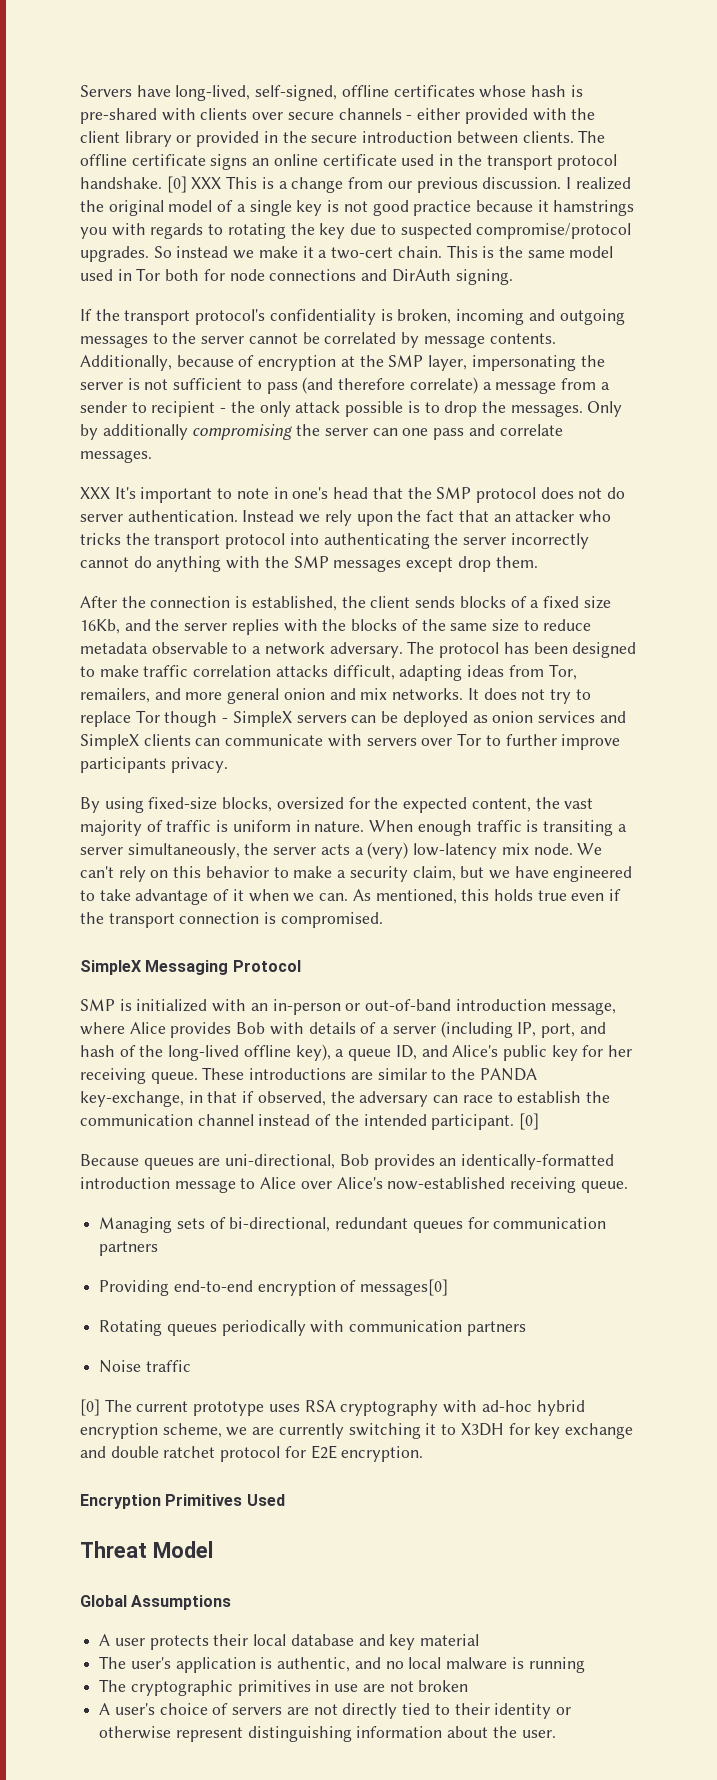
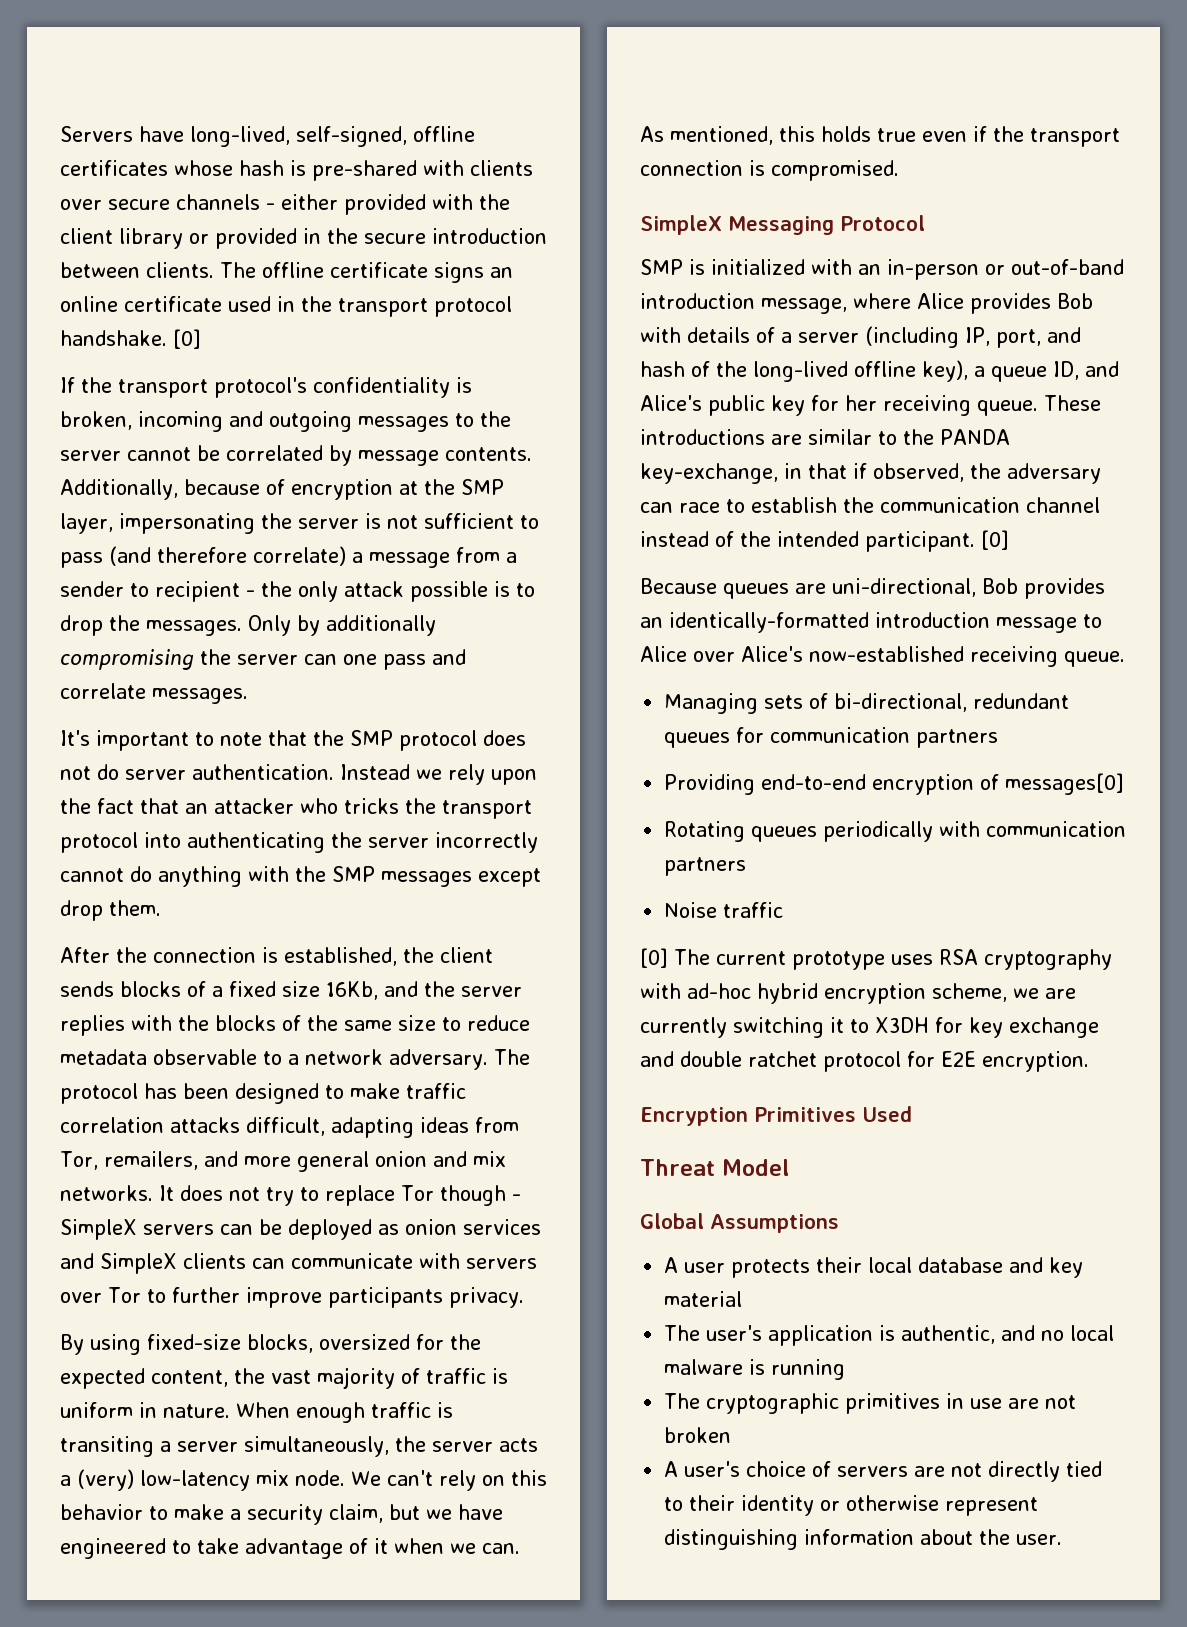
- The offline certificate signs an online certificate used in the transport protocol handshake. [0] XXX This is a change from our previous discussion. I realized the original model of a single key is not good practice because it hamstrings you with regards to rotating the key due to suspected compromise/protocol upgrades. So instead we make it a two-cert chain. This is the same model used in Tor both for node connections and DirAuth signing.
+ The offline certificate signs an online certificate used in the transport protocol handshake. [0]
- XXX It's important to note in one's head that the SMP protocol does not do server authentication.
+ It's important to note that the SMP protocol does not do server authentication.

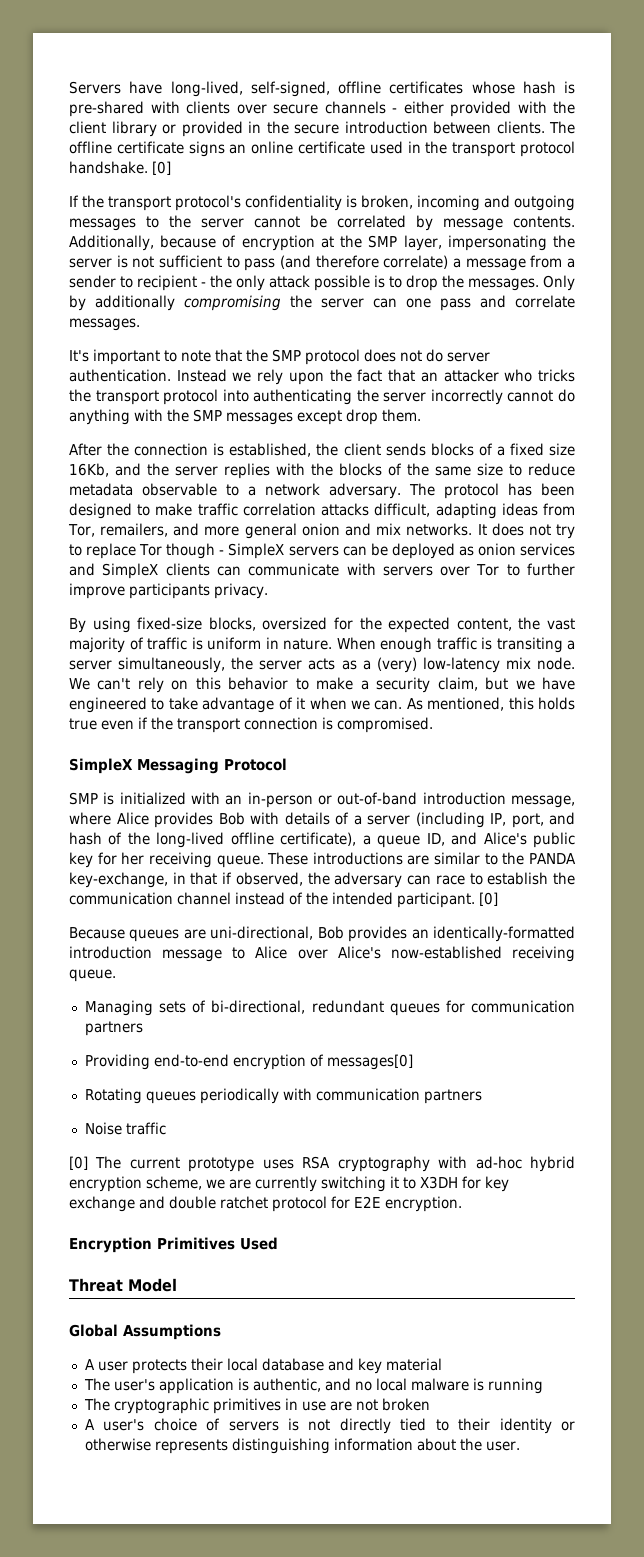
- When enough traffic is transiting a server simultaneously, the server acts a (very) low-latency mix node.
+ When enough traffic is transiting a server simultaneously, the server acts as a (very) low-latency mix node.
- SMP is initialized with an in-person or out-of-band introduction message, where Alice provides Bob with details of a server (including IP, port, and hash of the long-lived offline key), a queue ID, and Alice's public key for her receiving queue.
+ SMP is initialized with an in-person or out-of-band introduction message, where Alice provides Bob with details of a server (including IP, port, and hash of the long-lived offline certificate), a queue ID, and Alice's public key for her receiving queue.
- A user's choice of servers are not directly tied to their identity or otherwise represent distinguishing information about the user.
+ A user's choice of servers is not directly tied to their identity or otherwise represents distinguishing information about the user.

